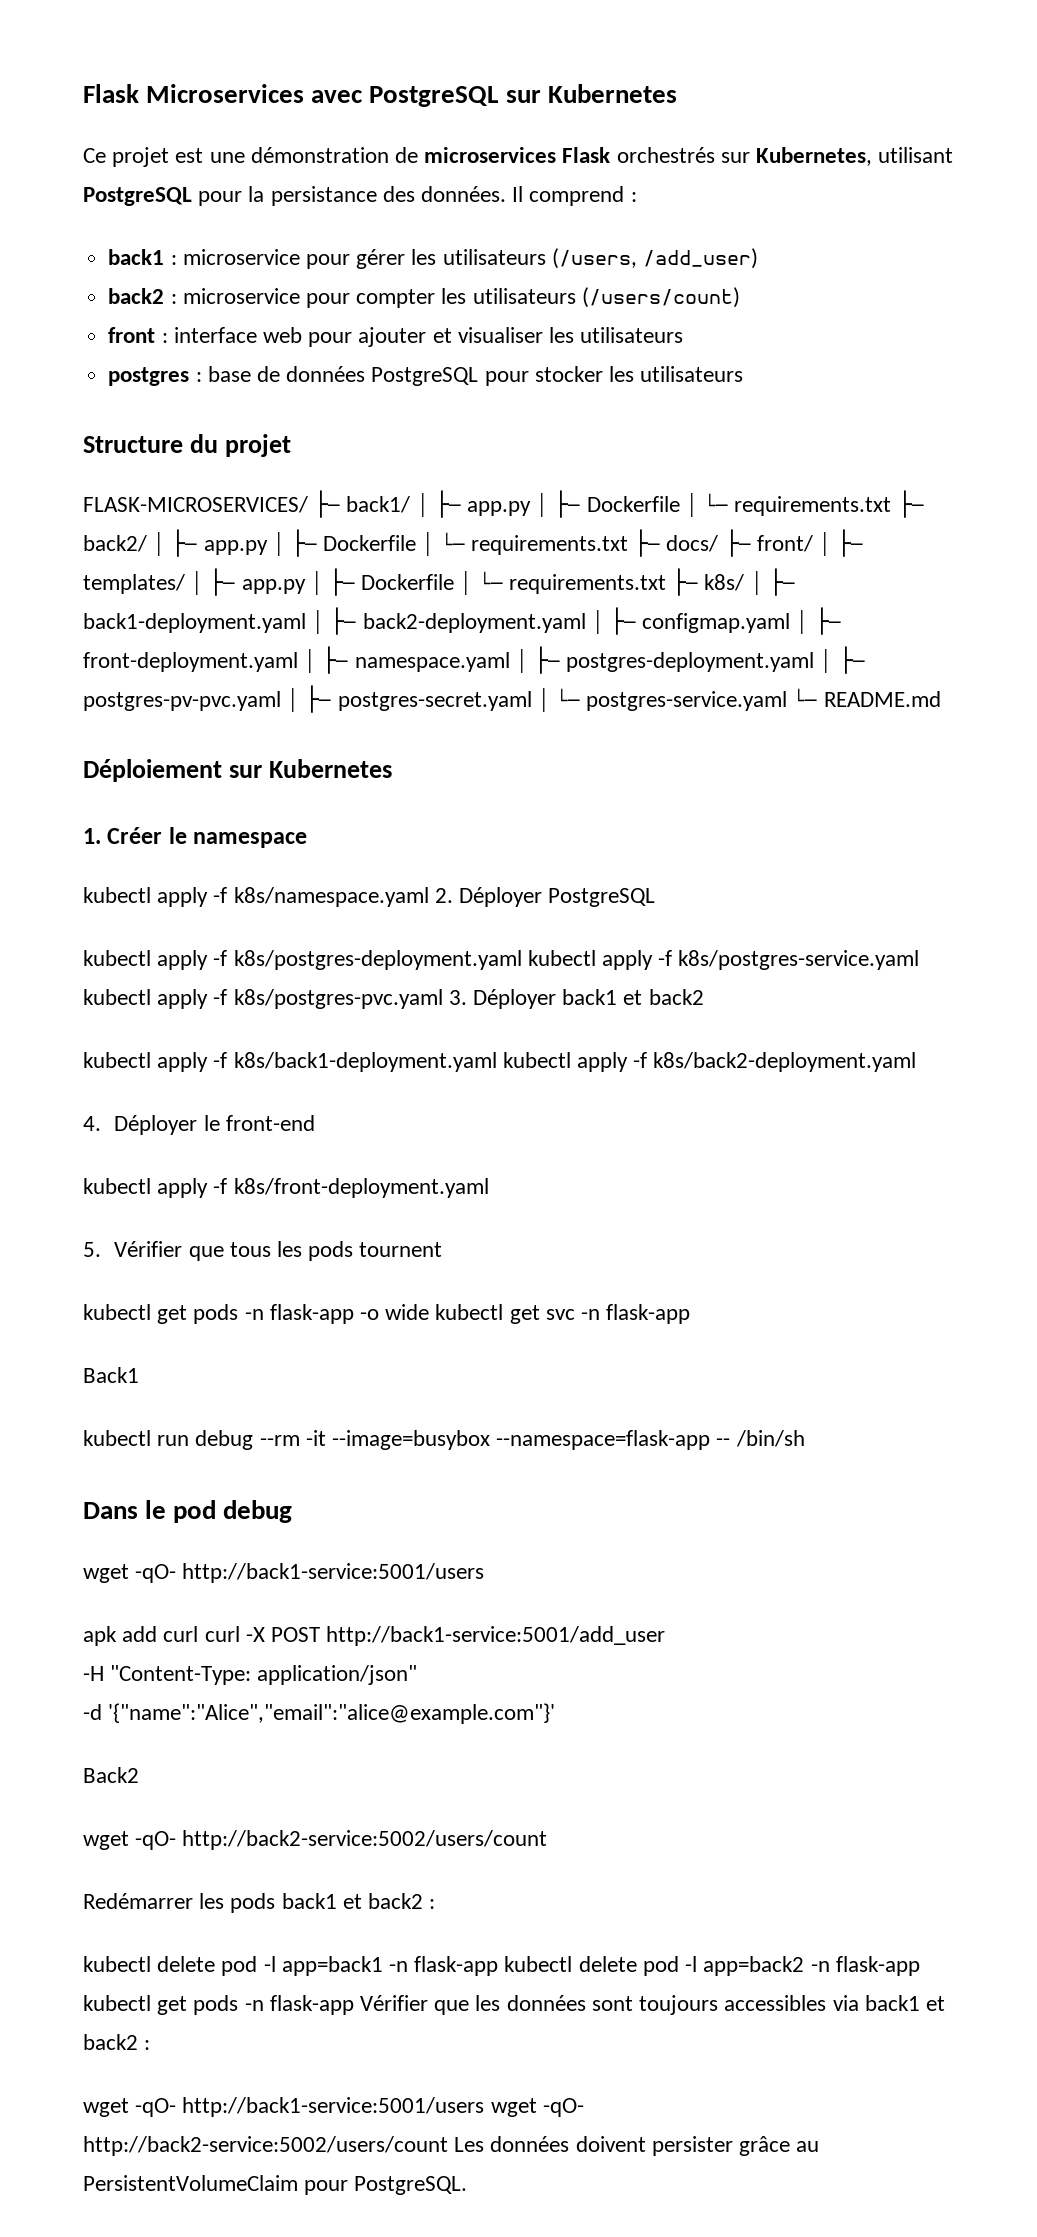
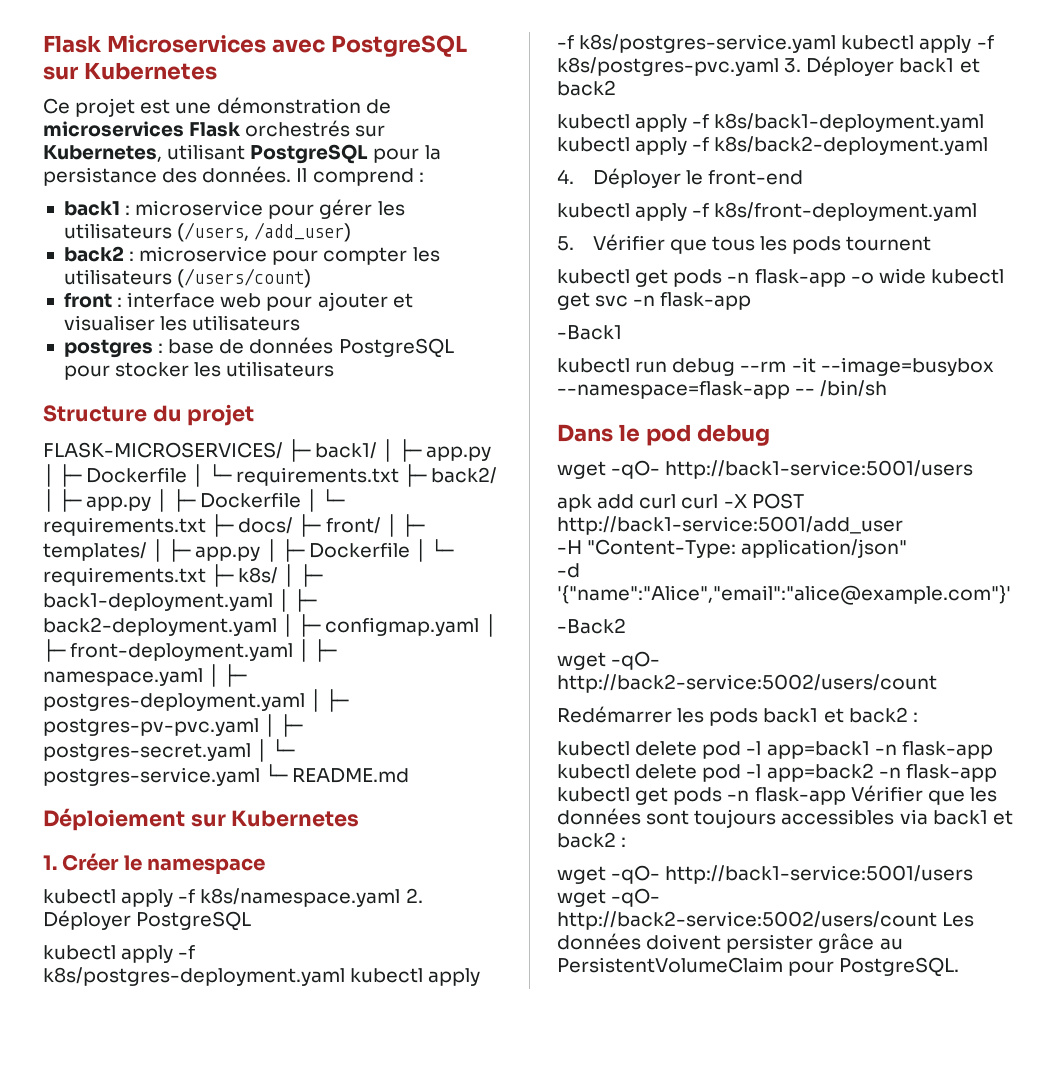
- Back1
+ -Back1
- Back2
+ -Back2

